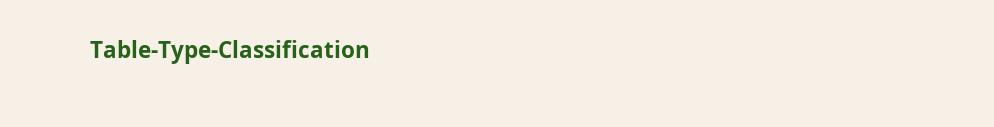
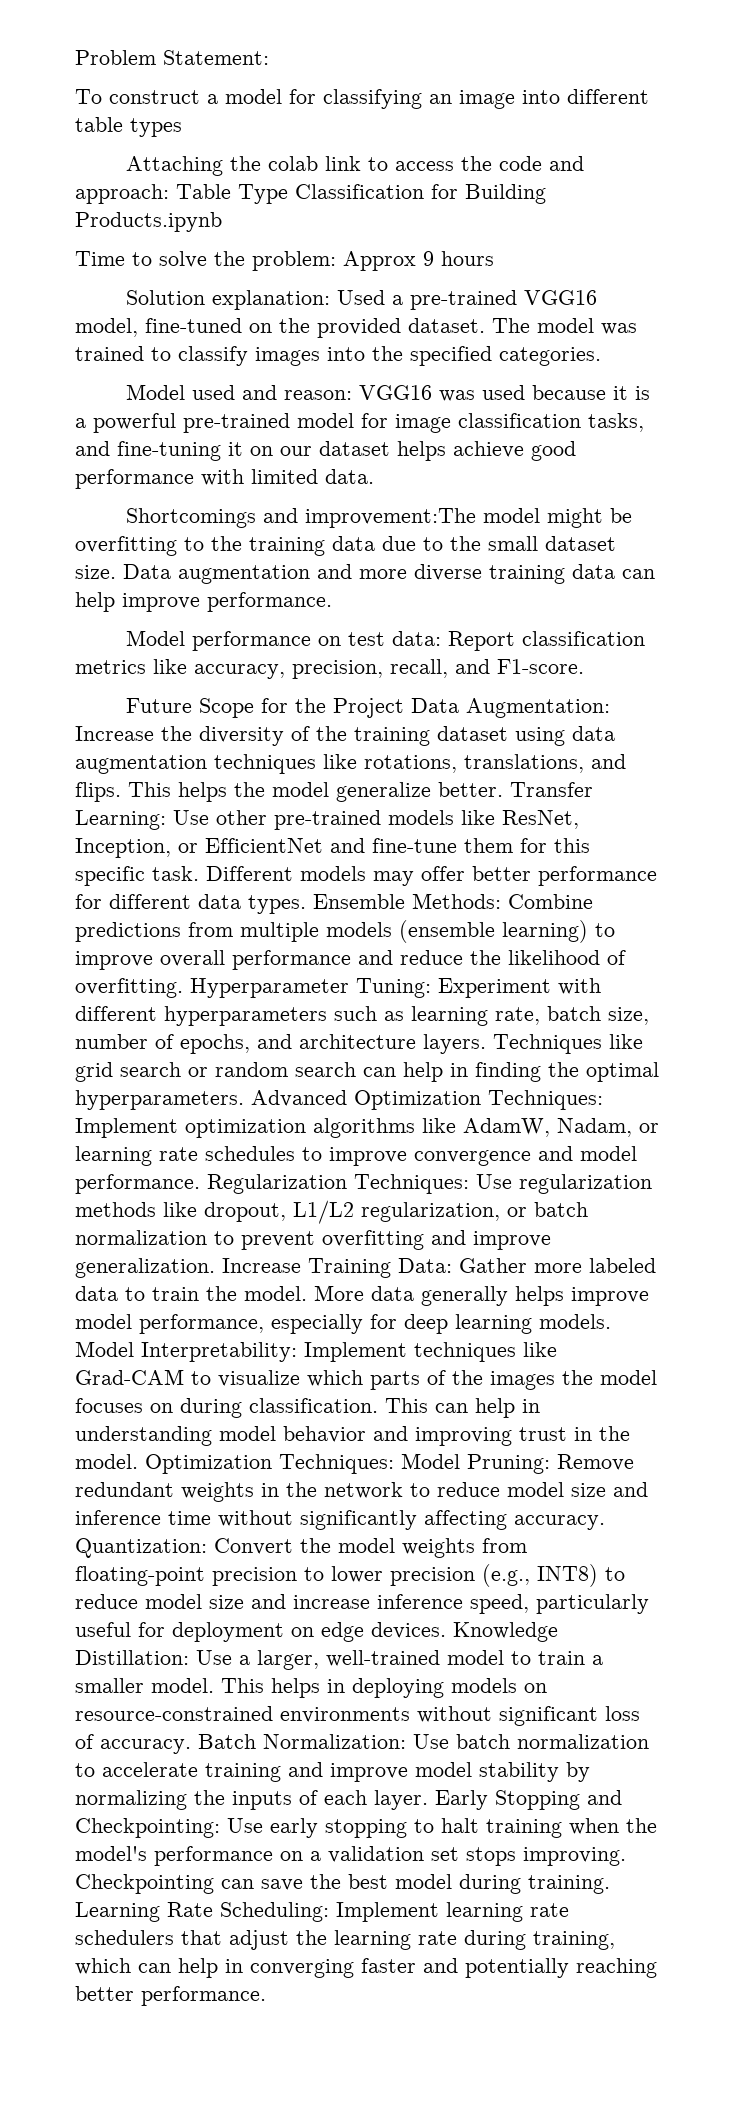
- Table-Type-Classification
+ Problem Statement:
+ To construct a model for classifying an image into different table types
+ Attaching the colab link to access the code and approach: Table Type Classification for Building Products.ipynb
+ Time to solve the problem: Approx 9 hours
+ Solution explanation: Used a pre-trained VGG16 model, fine-tuned on the provided dataset. The model was trained to classify images into the specified categories.
+ Model used and reason: VGG16 was used because it is a powerful pre-trained model for image classification tasks, and fine-tuning it on our dataset helps achieve good performance with limited data.
+ Shortcomings and improvement:The model might be overfitting to the training data due to the small dataset size. Data augmentation and more diverse training data can help improve performance.
+ Model performance on test data: Report classification metrics like accuracy, precision, recall, and F1-score.
+ Future Scope for the Project Data Augmentation: Increase the diversity of the training dataset using data augmentation techniques like rotations, translations, and flips. This helps the model generalize better. Transfer Learning: Use other pre-trained models like ResNet, Inception, or EfficientNet and fine-tune them for this specific task. Different models may offer better performance for different data types. Ensemble Methods: Combine predictions from multiple models (ensemble learning) to improve overall performance and reduce the likelihood of overfitting. Hyperparameter Tuning: Experiment with different hyperparameters such as learning rate, batch size, number of epochs, and architecture layers. Techniques like grid search or random search can help in finding the optimal hyperparameters. Advanced Optimization Techniques: Implement optimization algorithms like AdamW, Nadam, or learning rate schedules to improve convergence and model performance. Regularization Techniques: Use regularization methods like dropout, L1/L2 regularization, or batch normalization to prevent overfitting and improve generalization. Increase Training Data: Gather more labeled data to train the model. More data generally helps improve model performance, especially for deep learning models. Model Interpretability: Implement techniques like Grad-CAM to visualize which parts of the images the model focuses on during classification. This can help in understanding model behavior and improving trust in the model. Optimization Techniques: Model Pruning: Remove redundant weights in the network to reduce model size and inference time without significantly affecting accuracy. Quantization: Convert the model weights from floating-point precision to lower precision (e.g., INT8) to reduce model size and increase inference speed, particularly useful for deployment on edge devices. Knowledge Distillation: Use a larger, well-trained model to train a smaller model. This helps in deploying models on resource-constrained environments without significant loss of accuracy. Batch Normalization: Use batch normalization to accelerate training and improve model stability by normalizing the inputs of each layer. Early Stopping and Checkpointing: Use early stopping to halt training when the model's performance on a validation set stops improving. Checkpointing can save the best model during training. Learning Rate Scheduling: Implement learning rate schedulers that adjust the learning rate during training, which can help in converging faster and potentially reaching better performance.

